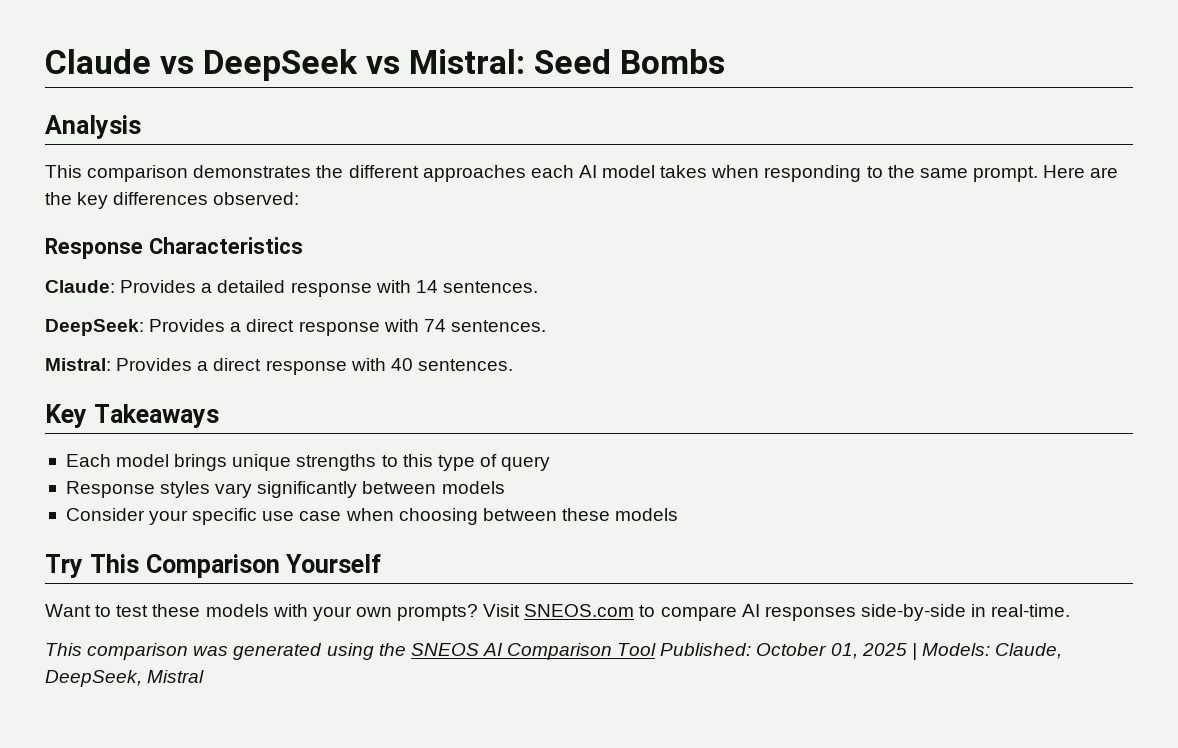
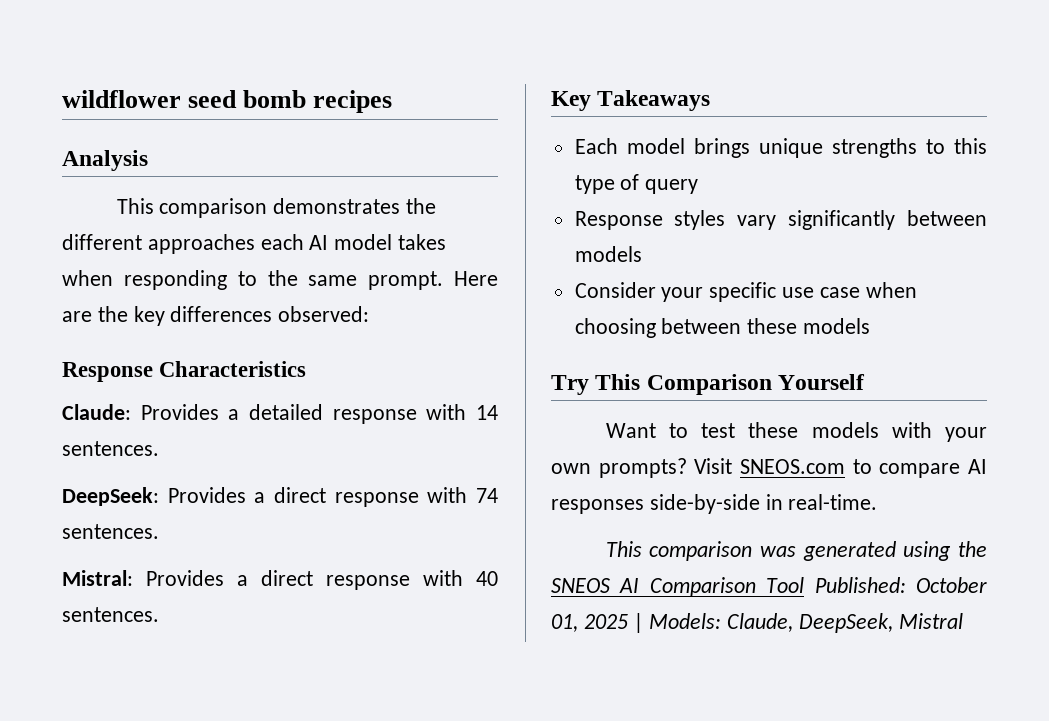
- Claude vs DeepSeek vs Mistral: Seed Bombs
+ wildflower seed bomb recipes

